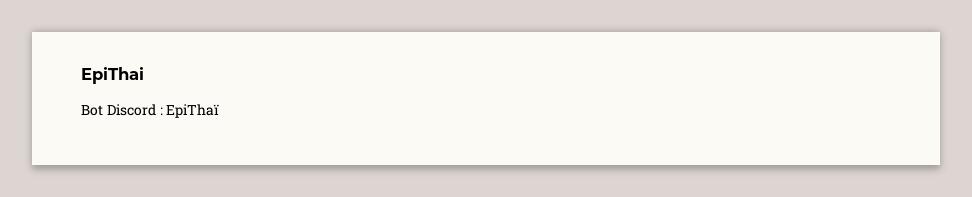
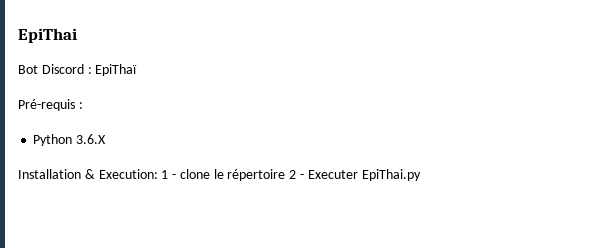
+ Pré-requis :
+ Python 3.6.X
+ Installation & Execution: 1 - clone le répertoire 2 - Executer EpiThai.py

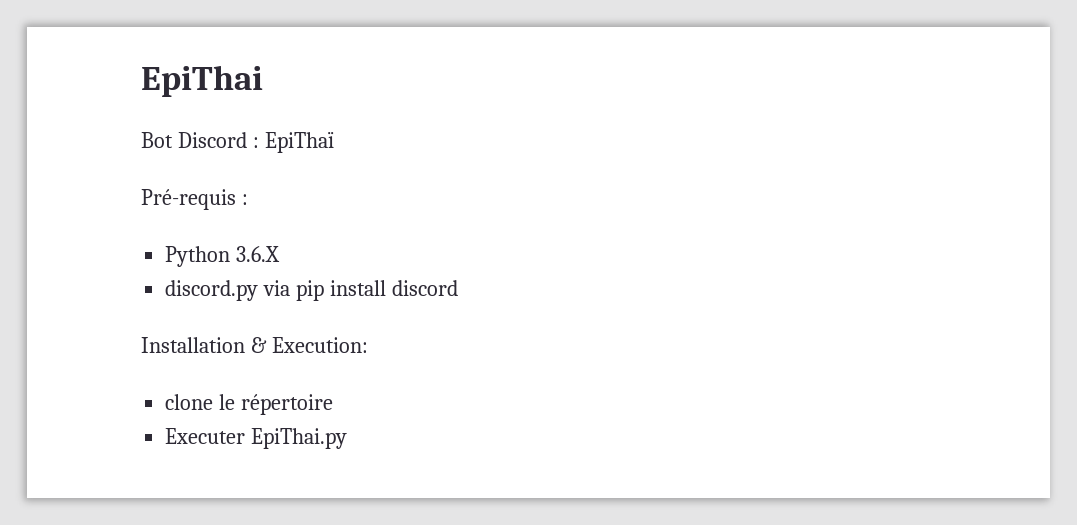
+ discord.py via pip install discord
- Installation & Execution: 1 - clone le répertoire 2 - Executer EpiThai.py
+ Installation & Execution:
+ clone le répertoire
+ Executer EpiThai.py

